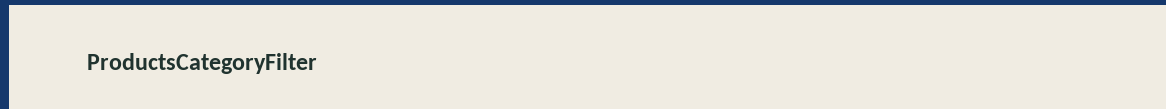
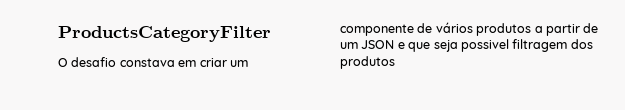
+ O desafio constava em criar um componente de vários produtos a partir de um JSON e que seja possivel filtragem dos produtos

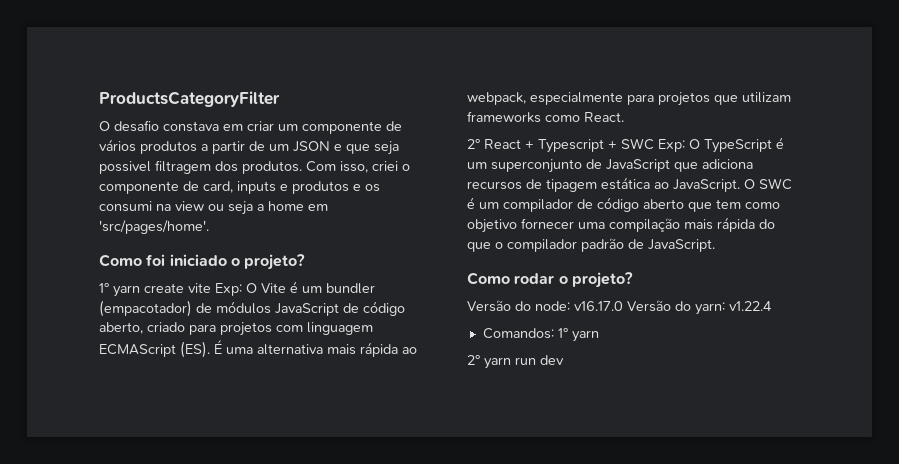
- O desafio constava em criar um componente de vários produtos a partir de um JSON e que seja possivel filtragem dos produtos
+ O desafio constava em criar um componente de vários produtos a partir de um JSON e que seja possivel filtragem dos produtos. Com isso, criei o componente de card, inputs e produtos e os consumi na view ou seja a home em 'src/pages/home'.
+ Como foi iniciado o projeto?
+ 1° yarn create vite Exp: O Vite é um bundler (empacotador) de módulos JavaScript de código aberto, criado para projetos com linguagem ECMAScript (ES). É uma alternativa mais rápida ao webpack, especialmente para projetos que utilizam frameworks como React.
+ 2° React + Typescript + SWC Exp: O TypeScript é um superconjunto de JavaScript que adiciona recursos de tipagem estática ao JavaScript. O SWC é um compilador de código aberto que tem como objetivo fornecer uma compilação mais rápida do que o compilador padrão de JavaScript.
+ Como rodar o projeto?
+ Versão do node: v16.17.0 Versão do yarn: v1.22.4
+ Comandos: 1° yarn
+ 2° yarn run dev

